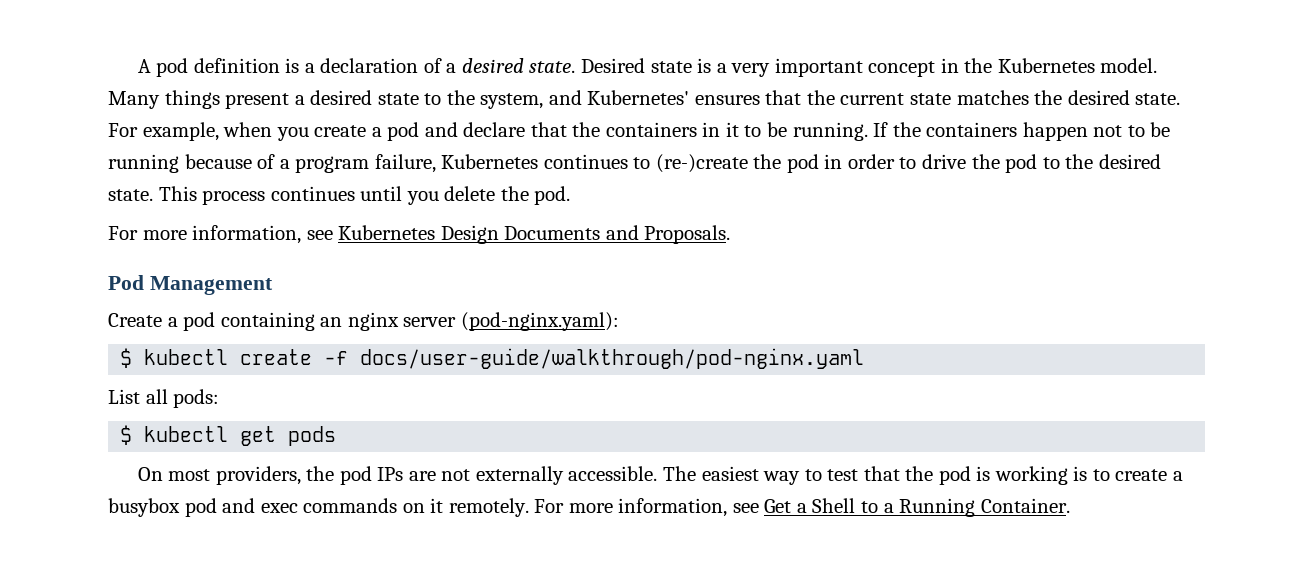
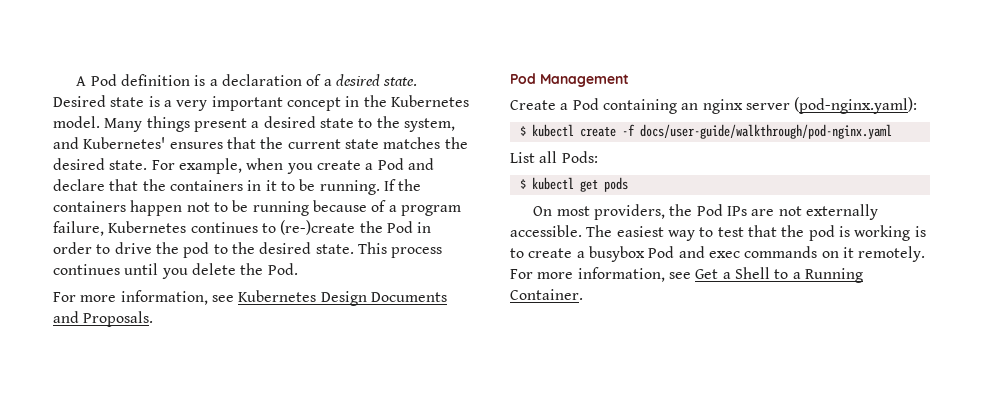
- A pod definition is a declaration of a desired state.
+ A Pod definition is a declaration of a desired state.
- For example, when you create a pod and declare that the containers in it to be running.
+ For example, when you create a Pod and declare that the containers in it to be running.
- If the containers happen not to be running because of a program failure, Kubernetes continues to (re-)create the pod in order to drive the pod to the desired state.
+ If the containers happen not to be running because of a program failure, Kubernetes continues to (re-)create the Pod in order to drive the pod to the desired state.
- This process continues until you delete the pod.
+ This process continues until you delete the Pod.
- Create a pod containing an nginx server (pod-nginx.yaml):
+ Create a Pod containing an nginx server (pod-nginx.yaml):
- List all pods:
+ List all Pods:
- On most providers, the pod IPs are not externally accessible.
+ On most providers, the Pod IPs are not externally accessible.
- The easiest way to test that the pod is working is to create a busybox pod and exec commands on it remotely.
+ The easiest way to test that the pod is working is to create a busybox Pod and exec commands on it remotely.

